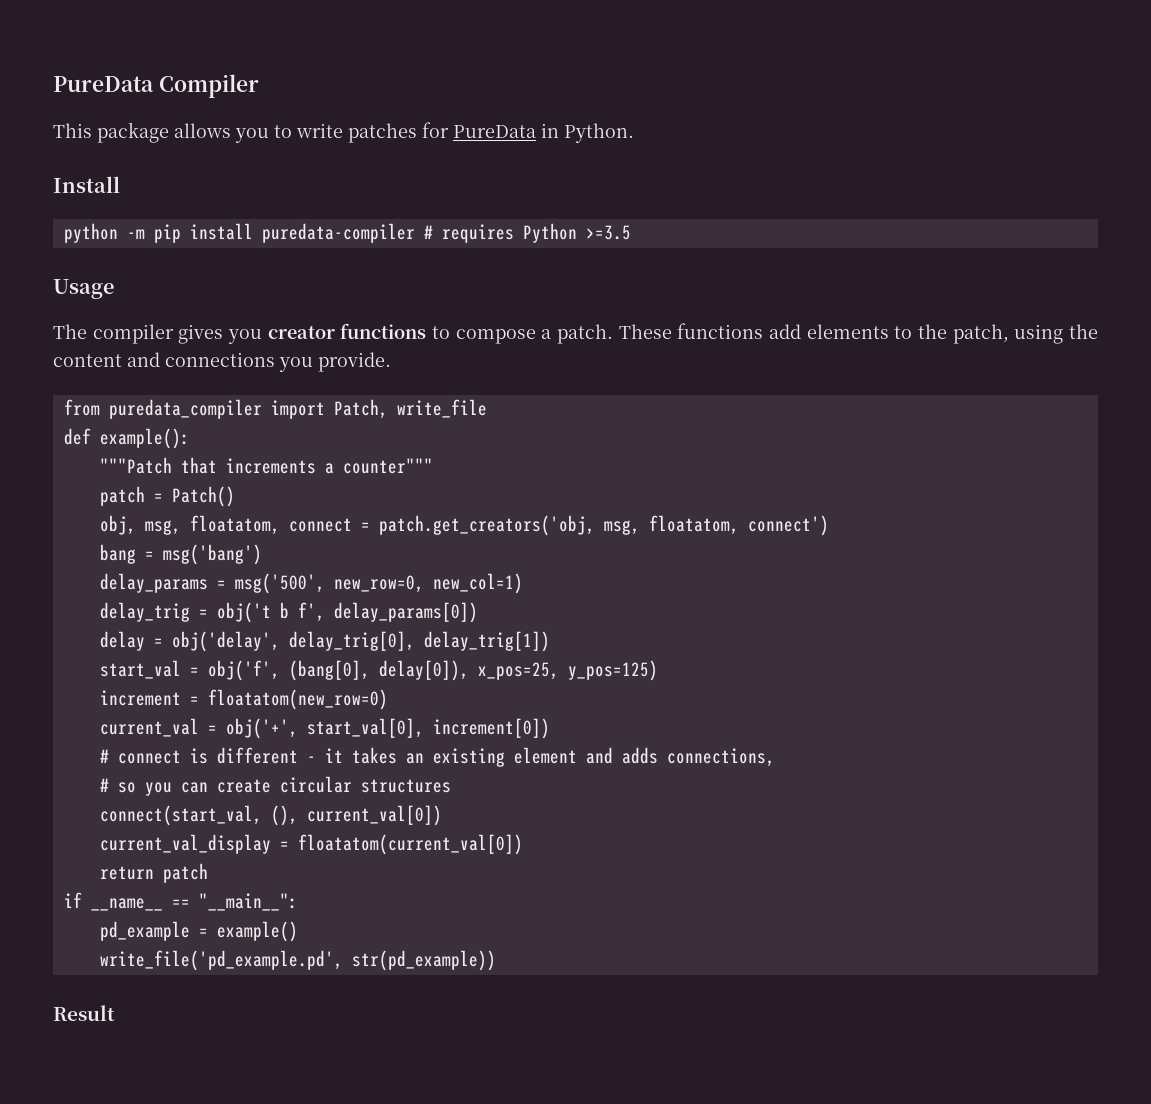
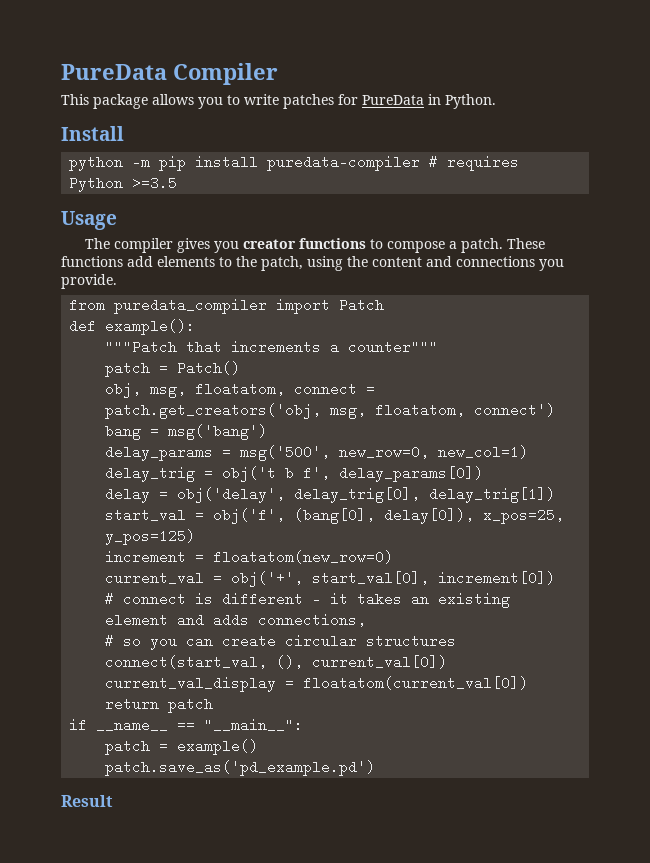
- from puredata_compiler import Patch, write_file
+ from puredata_compiler import Patch
- pd_example = example()
+ patch = example()
- write_file('pd_example.pd', str(pd_example))
+ patch.save_as('pd_example.pd')

